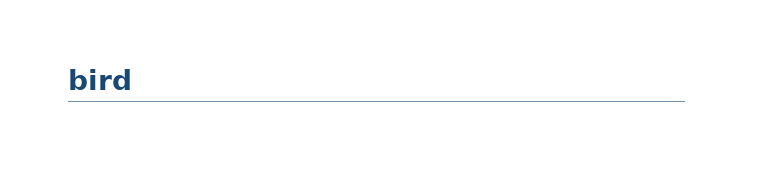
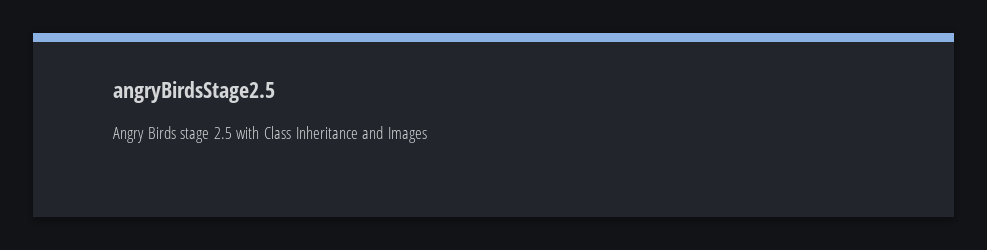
- bird
+ angryBirdsStage2.5
+ Angry Birds stage 2.5 with Class Inheritance and Images

